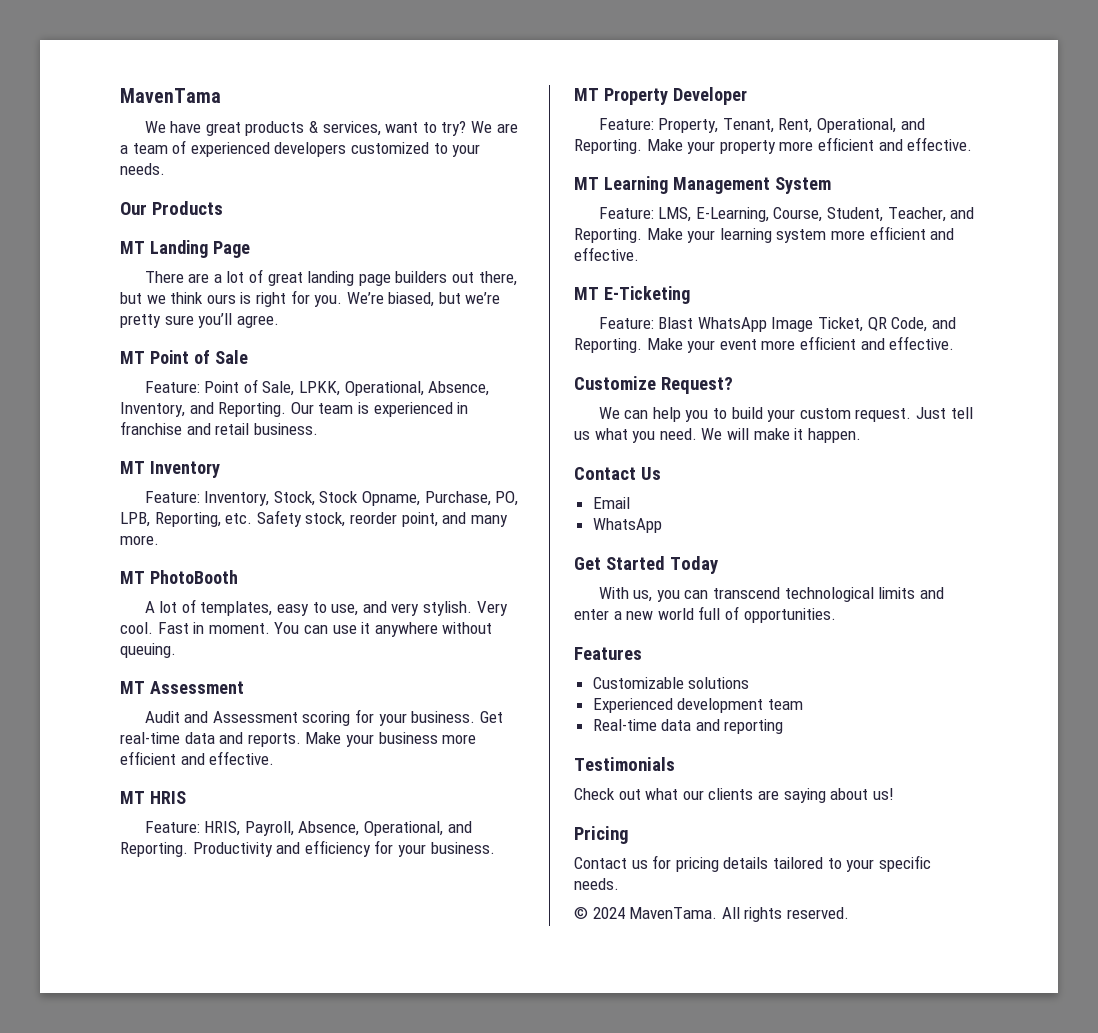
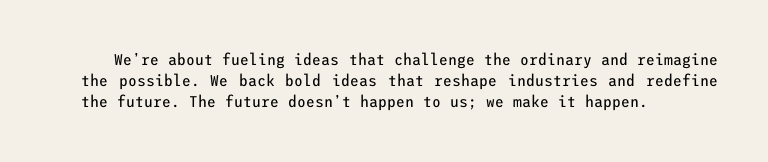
- MavenTama
- We have great products & services, want to try? We are a team of experienced developers customized to your needs.
- Our Products
- MT Landing Page
- There are a lot of great landing page builders out there, but we think ours is right for you. We’re biased, but we’re pretty sure you’ll agree.
- MT Point of Sale
- Feature: Point of Sale, LPKK, Operational, Absence, Inventory, and Reporting. Our team is experienced in franchise and retail business.
- MT Inventory
- Feature: Inventory, Stock, Stock Opname, Purchase, PO, LPB, Reporting, etc. Safety stock, reorder point, and many more.
- MT PhotoBooth
- A lot of templates, easy to use, and very stylish. Very cool. Fast in moment. You can use it anywhere without queuing.
- MT Assessment
- Audit and Assessment scoring for your business. Get real-time data and reports. Make your business more efficient and effective.
- MT HRIS
- Feature: HRIS, Payroll, Absence, Operational, and Reporting. Productivity and efficiency for your business.
- MT Property Developer
- Feature: Property, Tenant, Rent, Operational, and Reporting. Make your property more efficient and effective.
- MT Learning Management System
- Feature: LMS, E-Learning, Course, Student, Teacher, and Reporting. Make your learning system more efficient and effective.
- MT E-Ticketing
- Feature: Blast WhatsApp Image Ticket, QR Code, and Reporting. Make your event more efficient and effective.
- Customize Request?
- We can help you to build your custom request. Just tell us what you need. We will make it happen.
- Contact Us
- Email
- WhatsApp
- Get Started Today
- With us, you can transcend technological limits and enter a new world full of opportunities.
- Features
- Customizable solutions
- Experienced development team
- Real-time data and reporting
- Testimonials
- Check out what our clients are saying about us!
- Pricing
- Contact us for pricing details tailored to your specific needs.
- © 2024 MavenTama. All rights reserved.
+ We’re about fueling ideas that challenge the ordinary and reimagine the possible. We back bold ideas that reshape industries and redefine the future. The future doesn’t happen to us; we make it happen.

